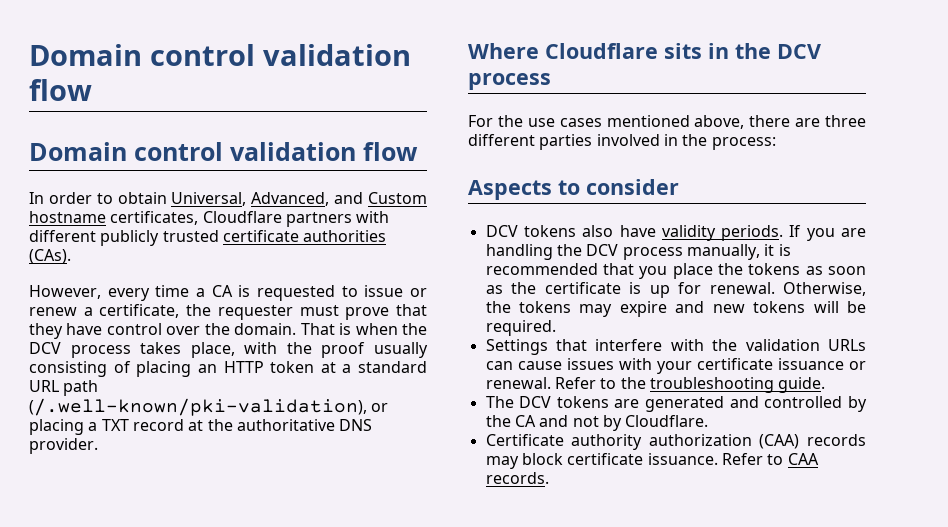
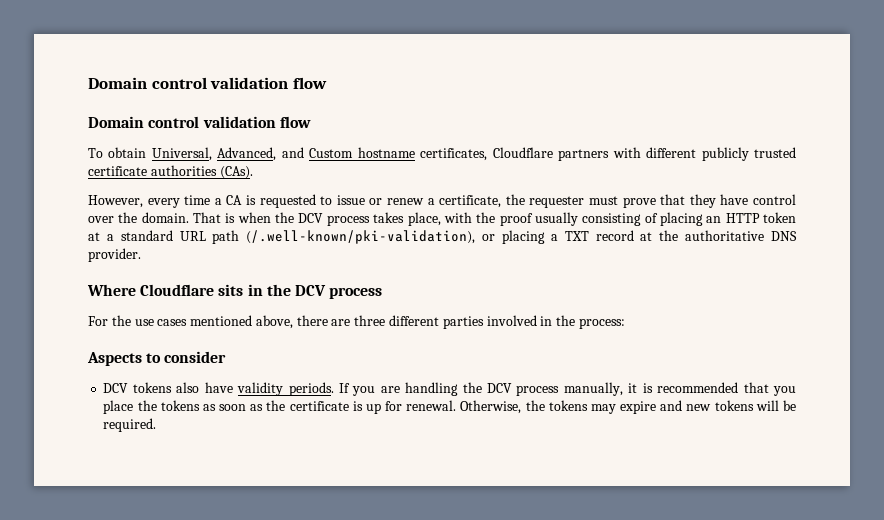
- In order to obtain Universal, Advanced, and Custom hostname certificates, Cloudflare partners with different publicly trusted certificate authorities (CAs).
+ To obtain Universal, Advanced, and Custom hostname certificates, Cloudflare partners with different publicly trusted certificate authorities (CAs).
- Settings that interfere with the validation URLs can cause issues with your certificate issuance or renewal. Refer to the troubleshooting guide.
- The DCV tokens are generated and controlled by the CA and not by Cloudflare.
- Certificate authority authorization (CAA) records may block certificate issuance. Refer to CAA records.

